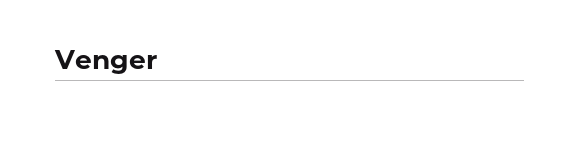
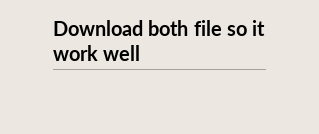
- Venger
+ Download both file so it work well

